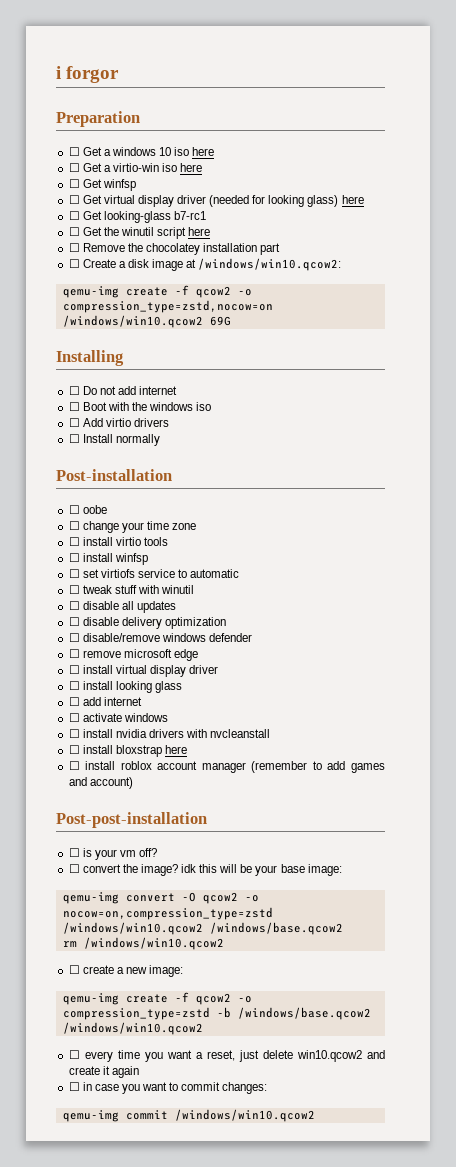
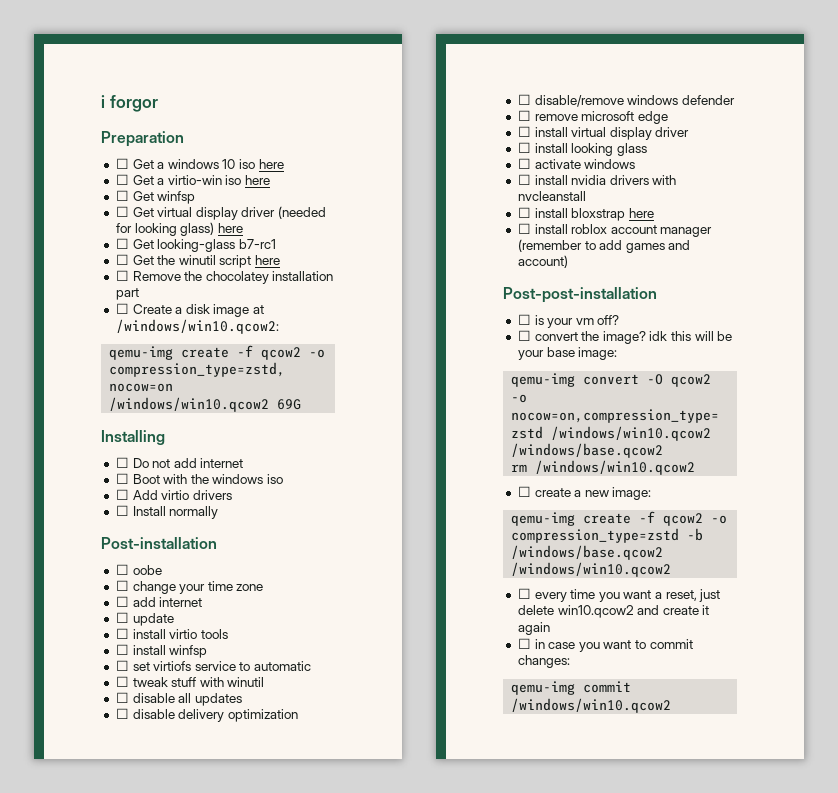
+ ☐ add internet
+ ☐ update
- ☐ add internet

